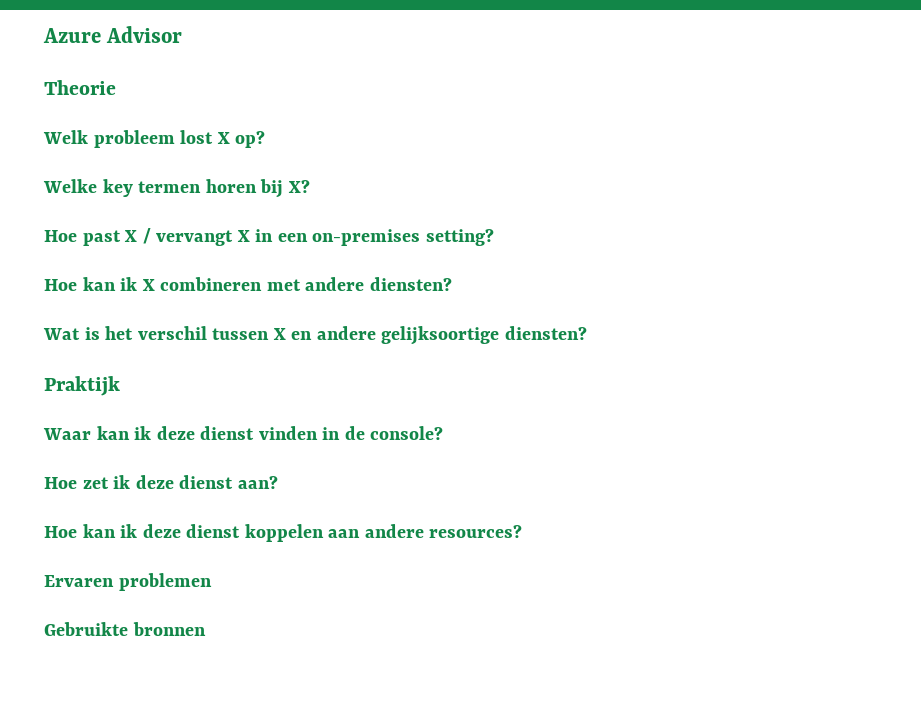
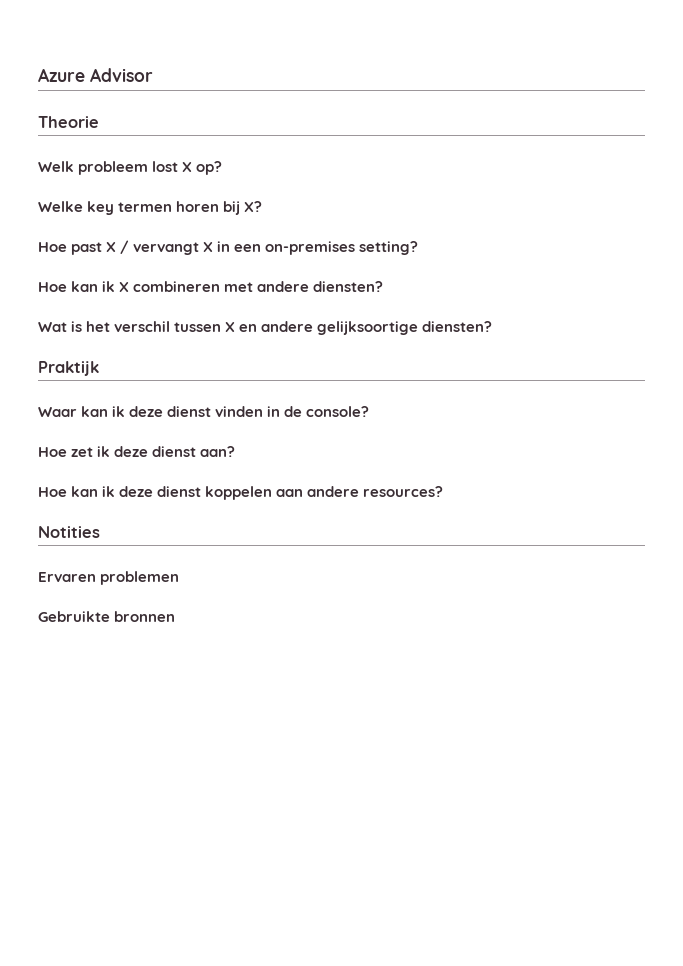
+ Notities

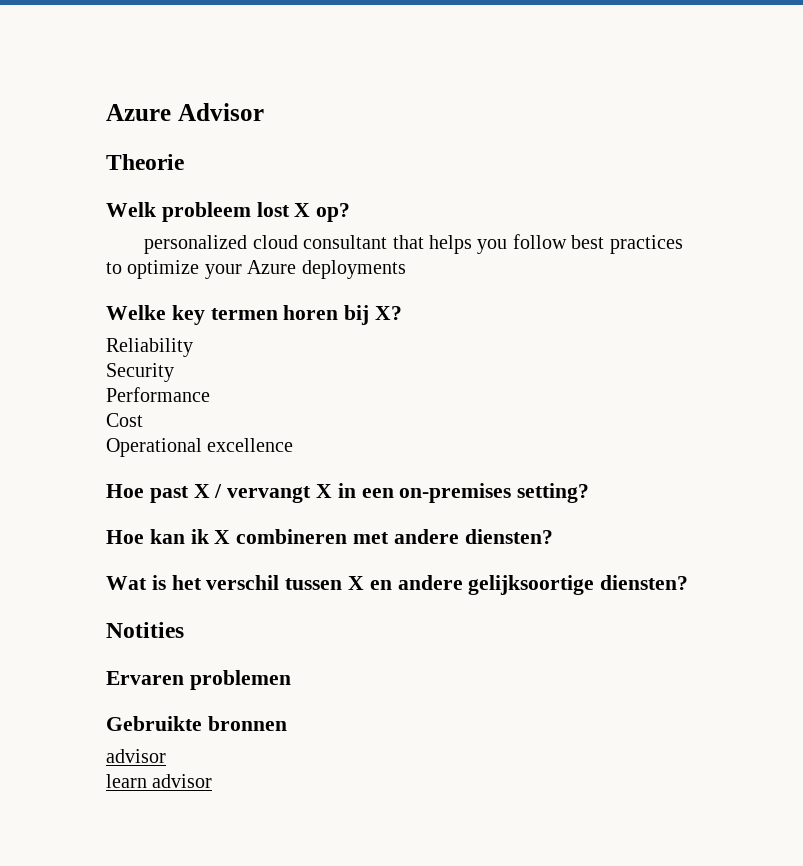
+ personalized cloud consultant that helps you follow best practices to optimize your Azure deployments
+ Reliability
+ Security
+ Performance
+ Cost
+ Operational excellence
- Praktijk
- Waar kan ik deze dienst vinden in de console?
- Hoe zet ik deze dienst aan?
- Hoe kan ik deze dienst koppelen aan andere resources?
  Gebruikte bronnen
+ advisor
+ learn advisor

